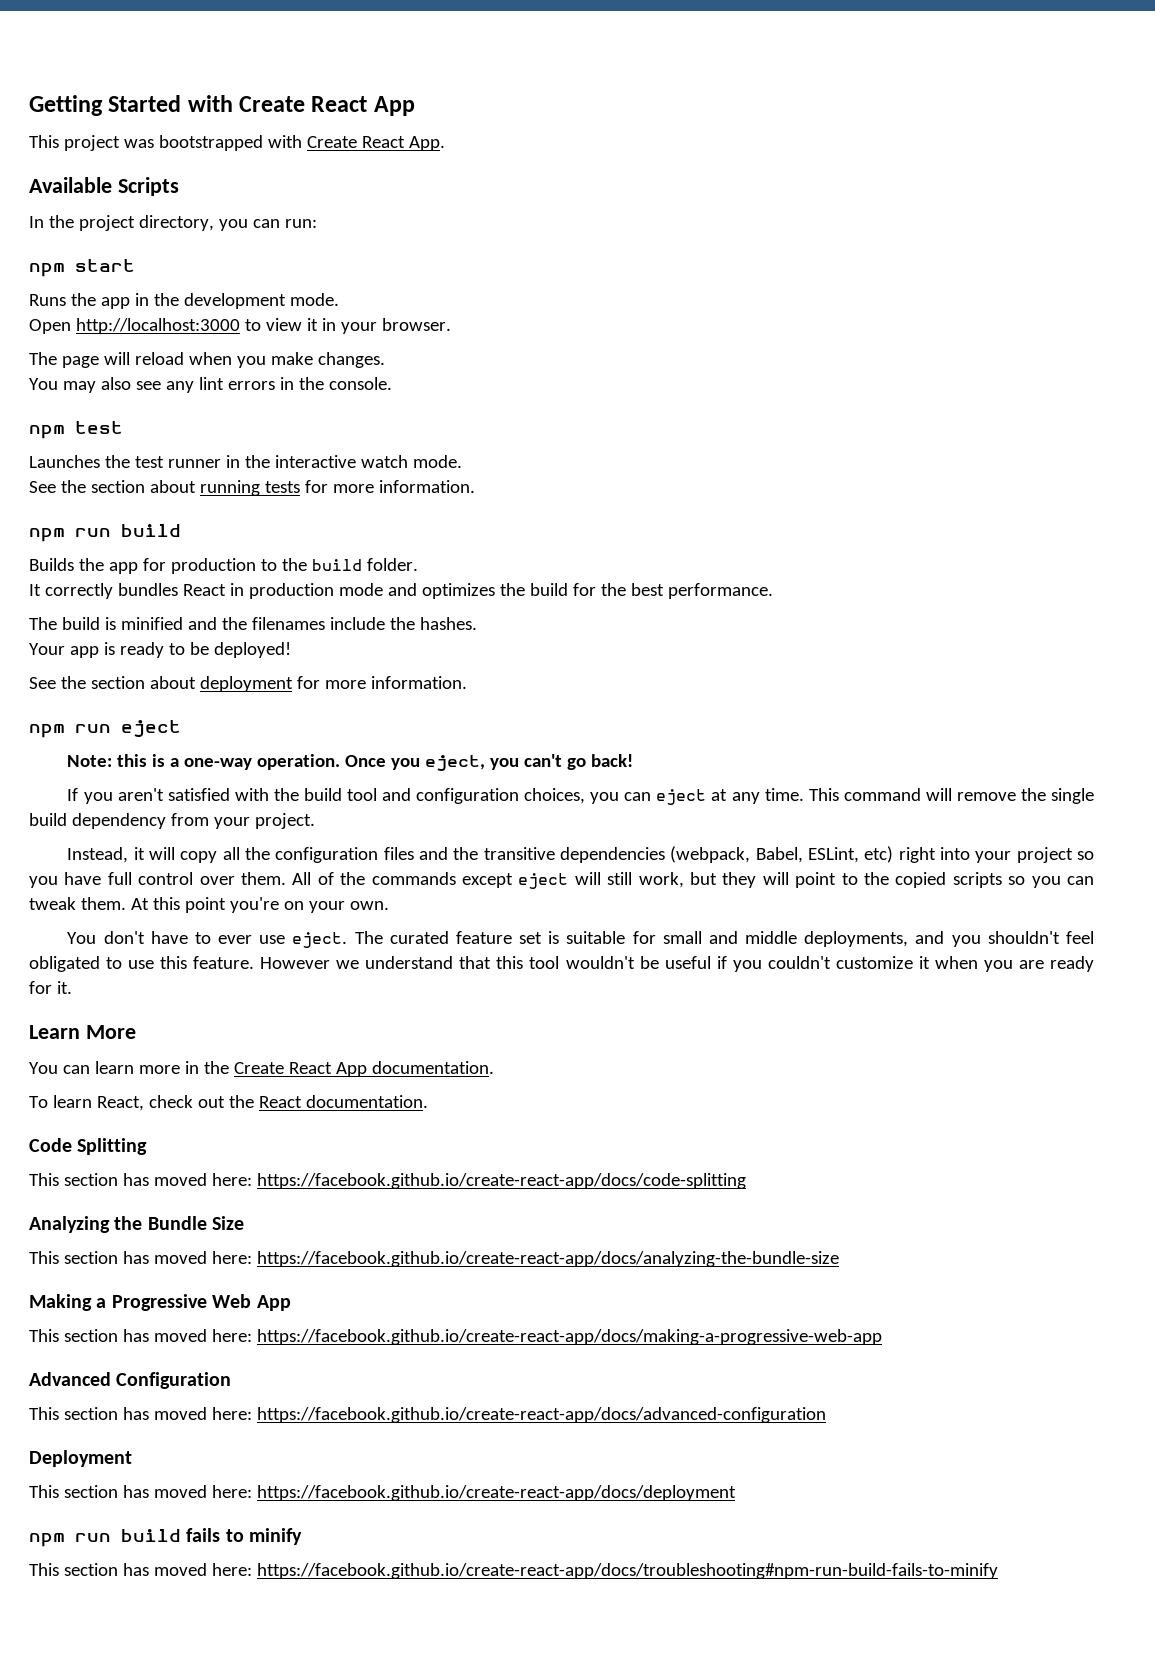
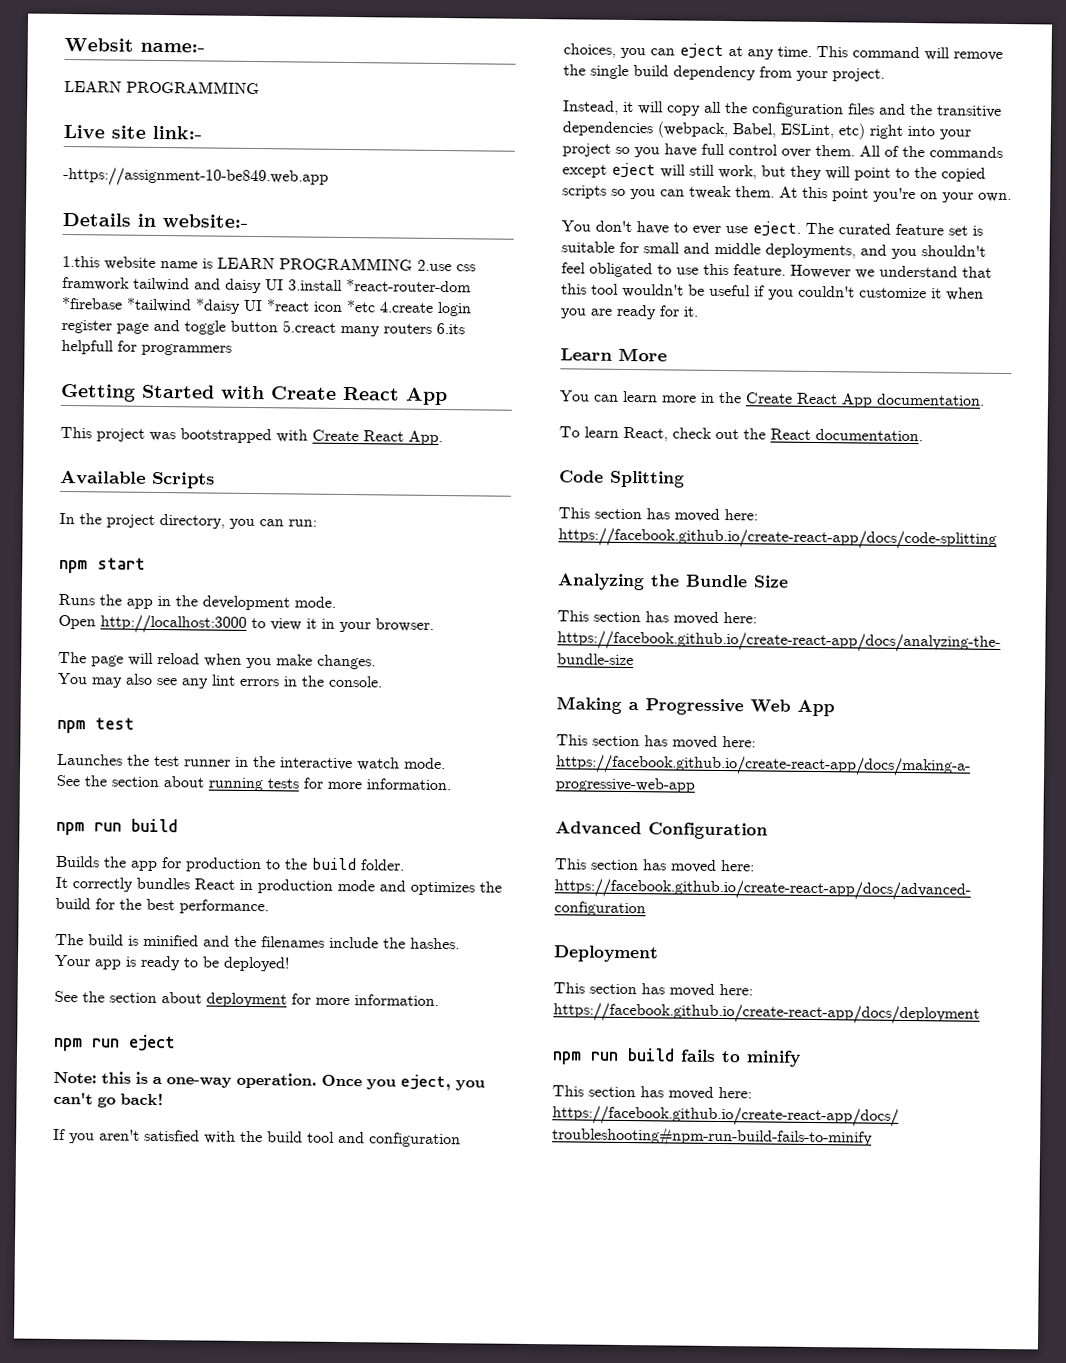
+ Websit name:-
+ LEARN PROGRAMMING
+ Live site link:-
+ -https://assignment-10-be849.web.app
+ Details in website:-
+ 1.this website name is LEARN PROGRAMMING 2.use css framwork tailwind and daisy UI 3.install *react-router-dom *firebase *tailwind *daisy UI *react icon *etc 4.create login register page and toggle button 5.creact many routers 6.its helpfull for programmers

